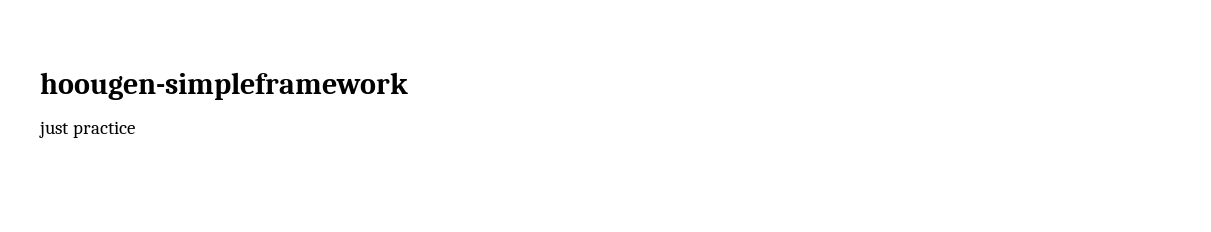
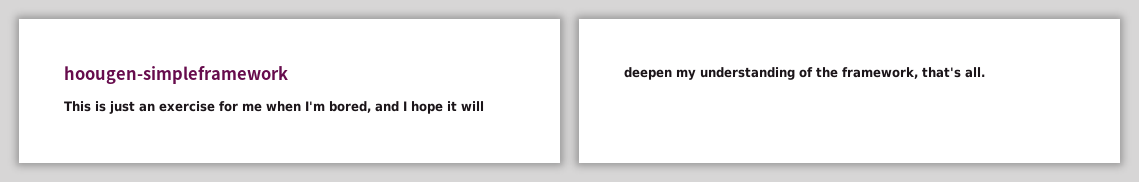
- just practice
+ This is just an exercise for me when I'm bored, and I hope it will deepen my understanding of the framework, that's all.

